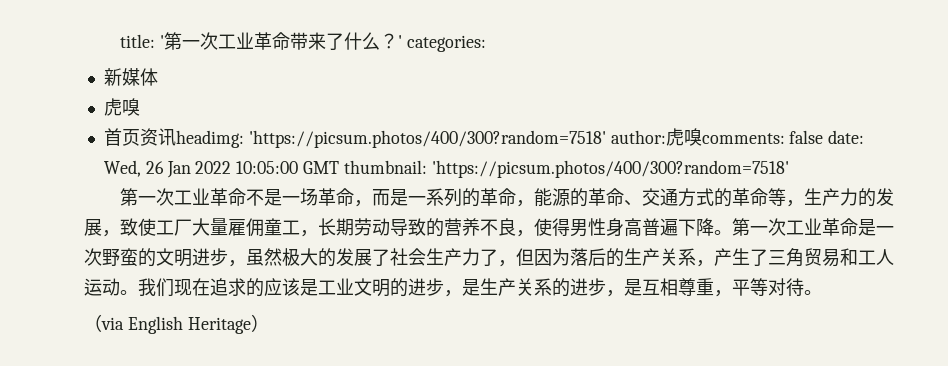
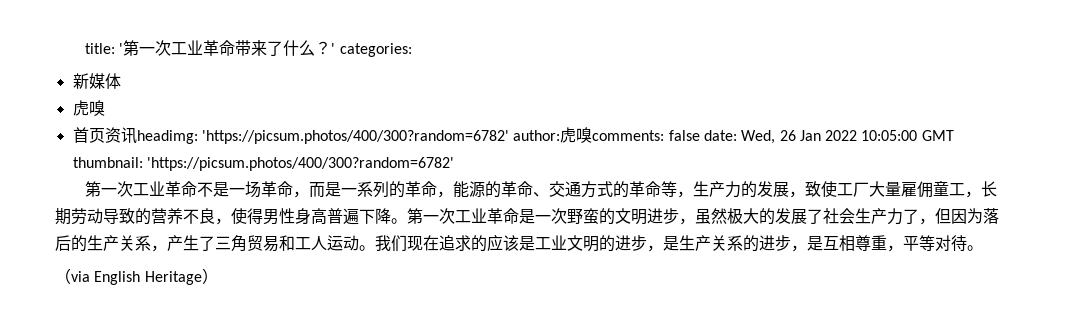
- 首页资讯headimg: 'https://picsum.photos/400/300?random=7518' author:虎嗅comments: false date: Wed, 26 Jan 2022 10:05:00 GMT thumbnail: 'https://picsum.photos/400/300?random=7518'
+ 首页资讯headimg: 'https://picsum.photos/400/300?random=6782' author:虎嗅comments: false date: Wed, 26 Jan 2022 10:05:00 GMT thumbnail: 'https://picsum.photos/400/300?random=6782'

